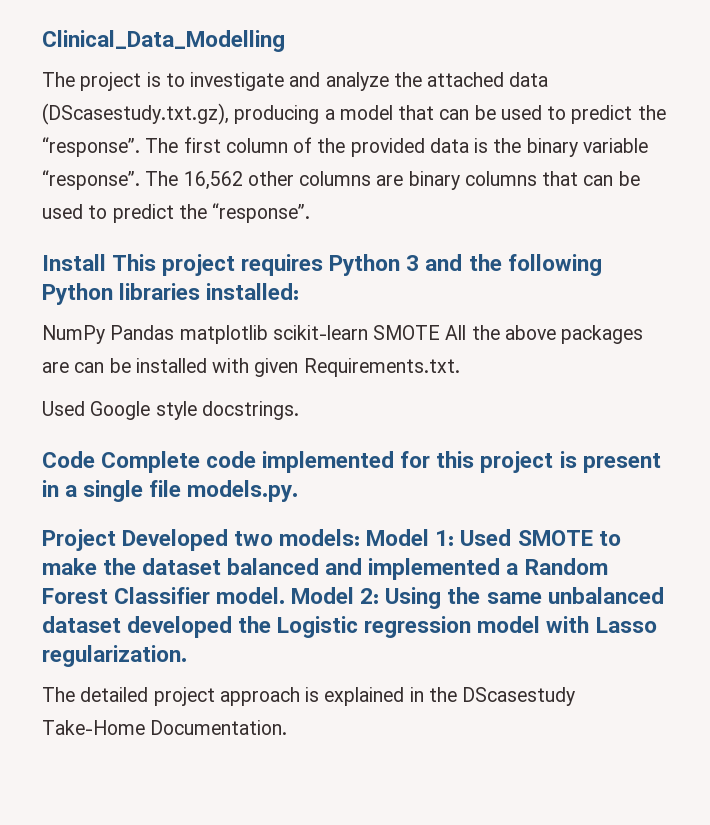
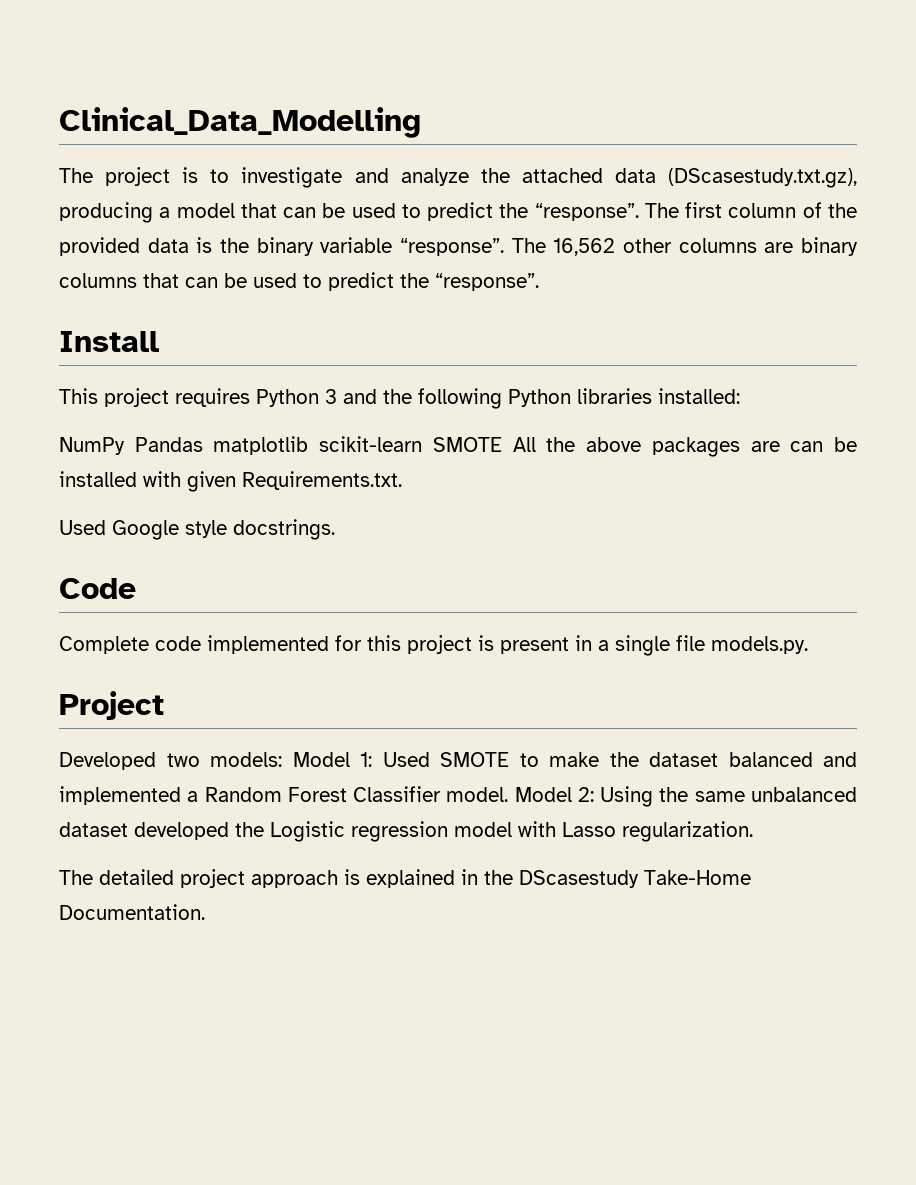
- Install This project requires Python 3 and the following Python libraries installed:
+ Install
+ This project requires Python 3 and the following Python libraries installed:
- Code Complete code implemented for this project is present in a single file models.py.
+ Code
+ Complete code implemented for this project is present in a single file models.py.
- Project Developed two models: Model 1: Used SMOTE to make the dataset balanced and implemented a Random Forest Classifier model.
+ Project
+ Developed two models: Model 1: Used SMOTE to make the dataset balanced and implemented a Random Forest Classifier model.

